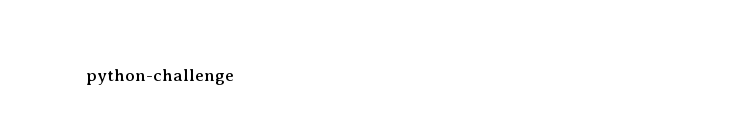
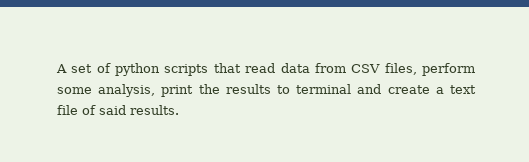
- python-challenge
+ A set of python scripts that read data from CSV files, perform some analysis, print the results to terminal and create a text file of said results.

